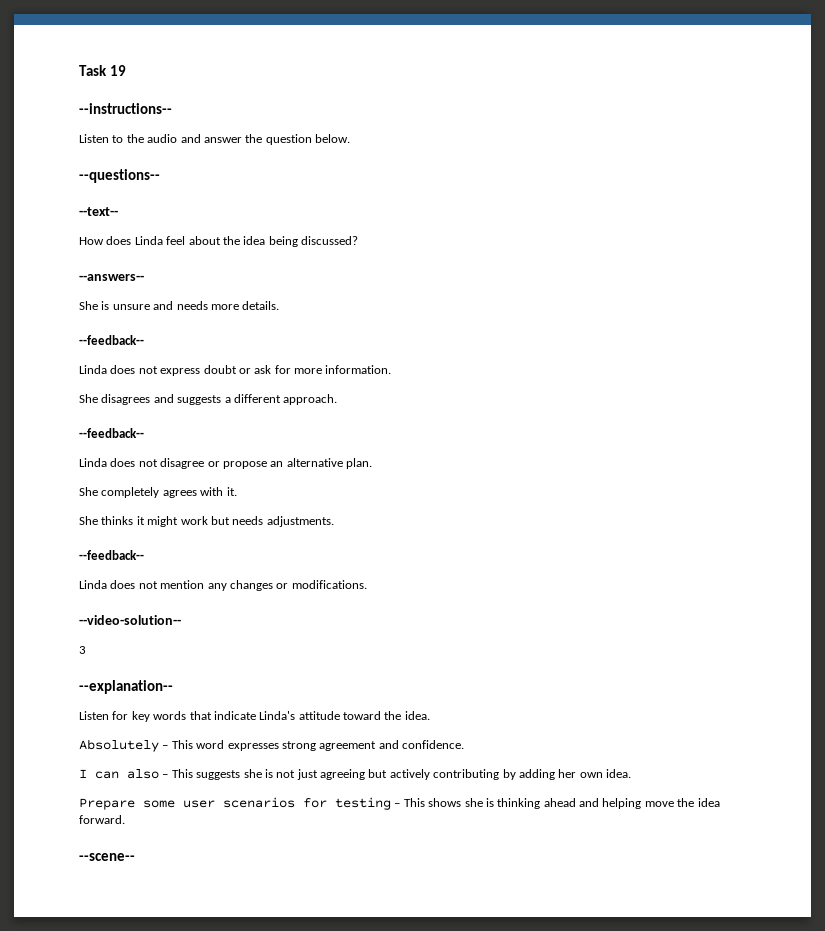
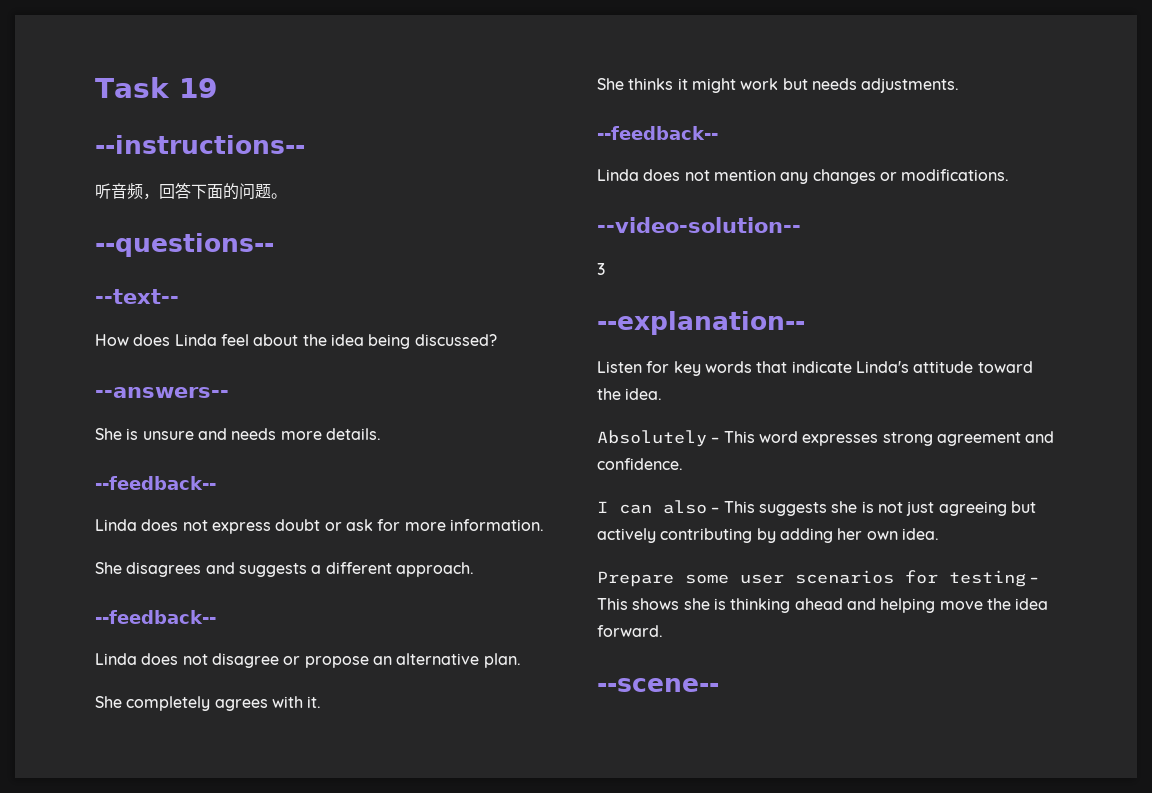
- Listen to the audio and answer the question below.
+ 听音频，回答下面的问题。

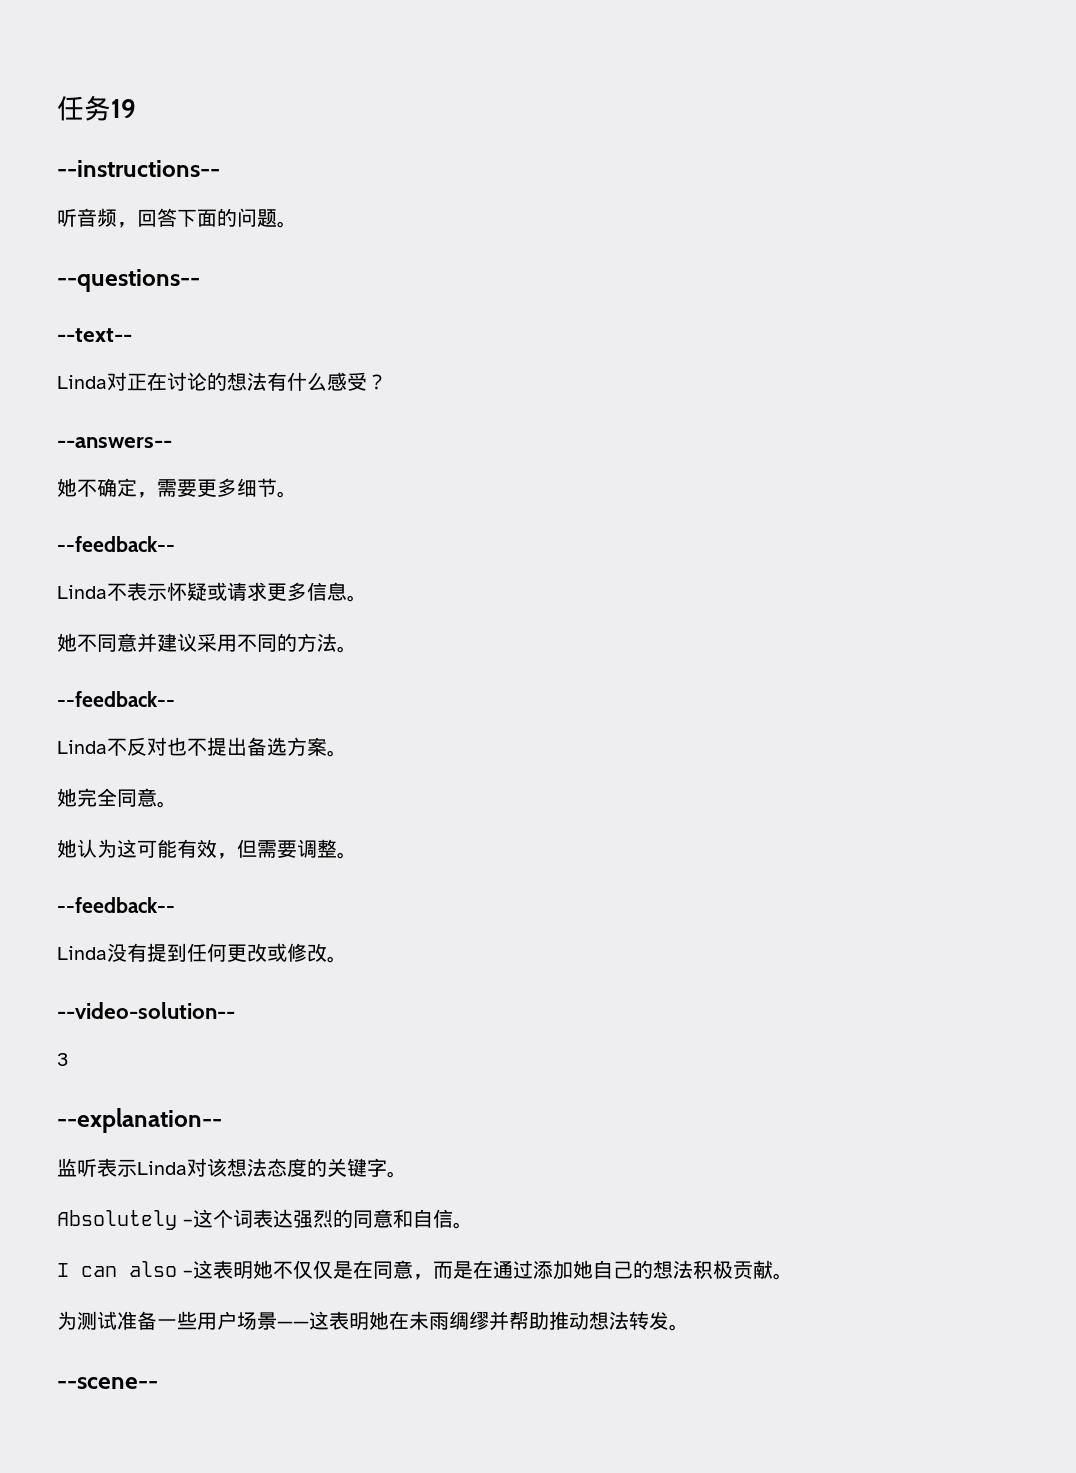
- Task 19
+ 任务19
- How does Linda feel about the idea being discussed?
+ Linda对正在讨论的想法有什么感受？
  --answers--
- She is unsure and needs more details.
+ 她不确定，需要更多细节。
  --feedback--
- Linda does not express doubt or ask for more information.
- She disagrees and suggests a different approach.
+ Linda不表示怀疑或请求更多信息。
+ 她不同意并建议采用不同的方法。
  --feedback--
- Linda does not disagree or propose an alternative plan.
- She completely agrees with it.
- She thinks it might work but needs adjustments.
+ Linda不反对也不提出备选方案。
+ 她完全同意。
+ 她认为这可能有效，但需要调整。
  --feedback--
- Linda does not mention any changes or modifications.
+ Linda没有提到任何更改或修改。
  --video-solution--
  3
  --explanation--
- Listen for key words that indicate Linda's attitude toward the idea.
- Absolutely – This word expresses strong agreement and confidence.
- I can also – This suggests she is not just agreeing but actively contributing by adding her own idea.
- Prepare some user scenarios for testing – This shows she is thinking ahead and helping move the idea forward.
+ 监听表示Linda对该想法态度的关键字。
+ Absolutely –这个词表达强烈的同意和自信。
+ I can also –这表明她不仅仅是在同意，而是在通过添加她自己的想法积极贡献。
+ 为测试准备一些用户场景——这表明她在未雨绸缪并帮助推动想法转发。

